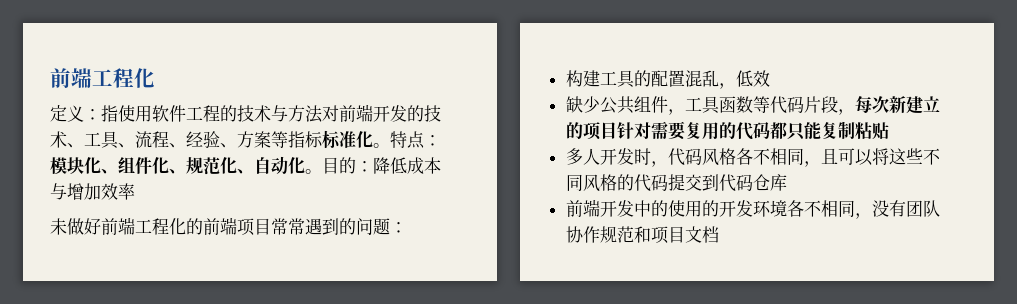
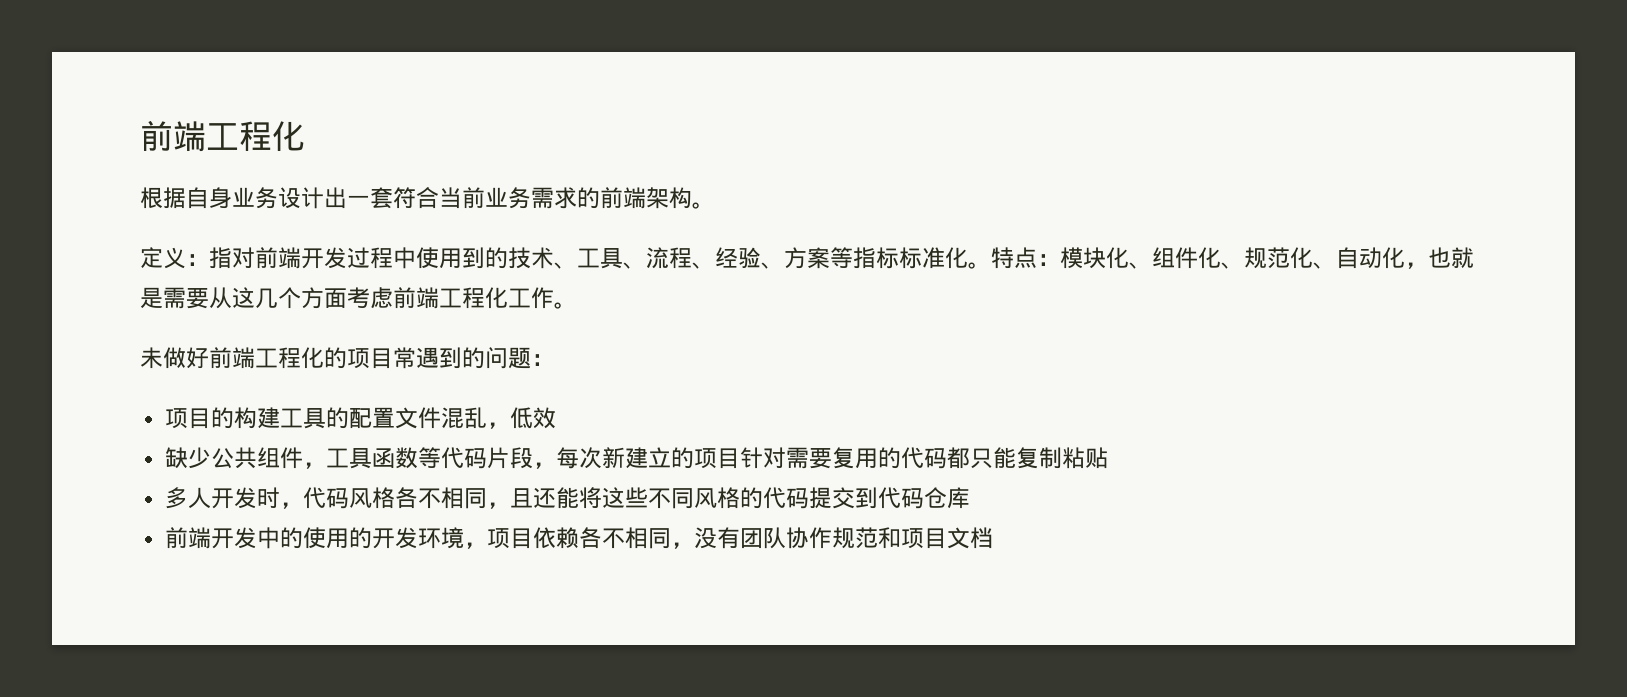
- 定义：指使用软件工程的技术与方法对前端开发的技术、工具、流程、经验、方案等指标标准化。
+ 根据自身业务设计出一套符合当前业务需求的前端架构。
+ 定义：指对前端开发过程中使用到的技术、工具、流程、经验、方案等指标标准化。
- 特点：模块化、组件化、规范化、自动化。目的：降低成本与增加效率
+ 特点：模块化、组件化、规范化、自动化，也就是需要从这几个方面考虑前端工程化工作。
- 未做好前端工程化的前端项目常常遇到的问题：
+ 未做好前端工程化的项目常遇到的问题：
- 构建工具的配置混乱，低效
+ 项目的构建工具的配置文件混乱，低效
- 多人开发时，代码风格各不相同，且可以将这些不同风格的代码提交到代码仓库
+ 多人开发时，代码风格各不相同，且还能将这些不同风格的代码提交到代码仓库
- 前端开发中的使用的开发环境各不相同，没有团队协作规范和项目文档
+ 前端开发中的使用的开发环境，项目依赖各不相同，没有团队协作规范和项目文档

